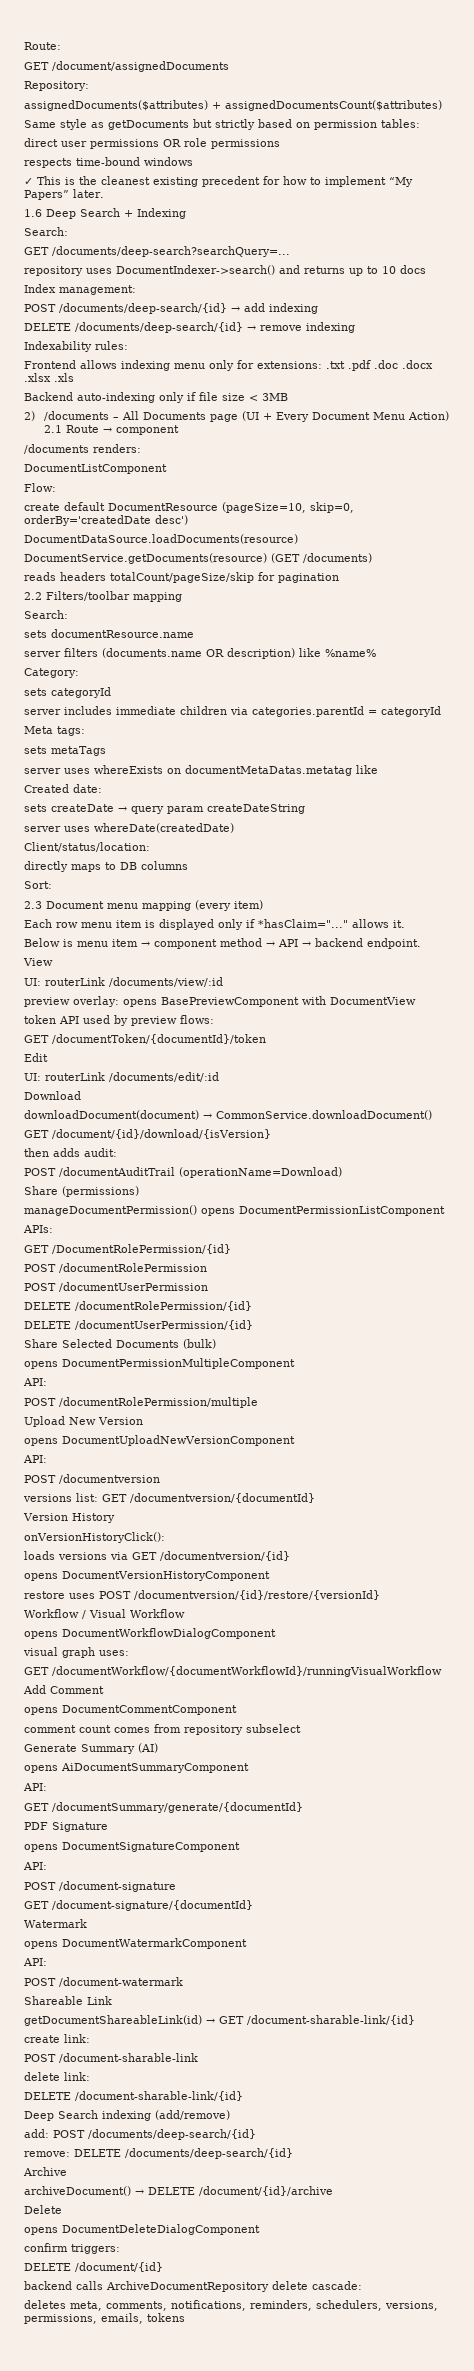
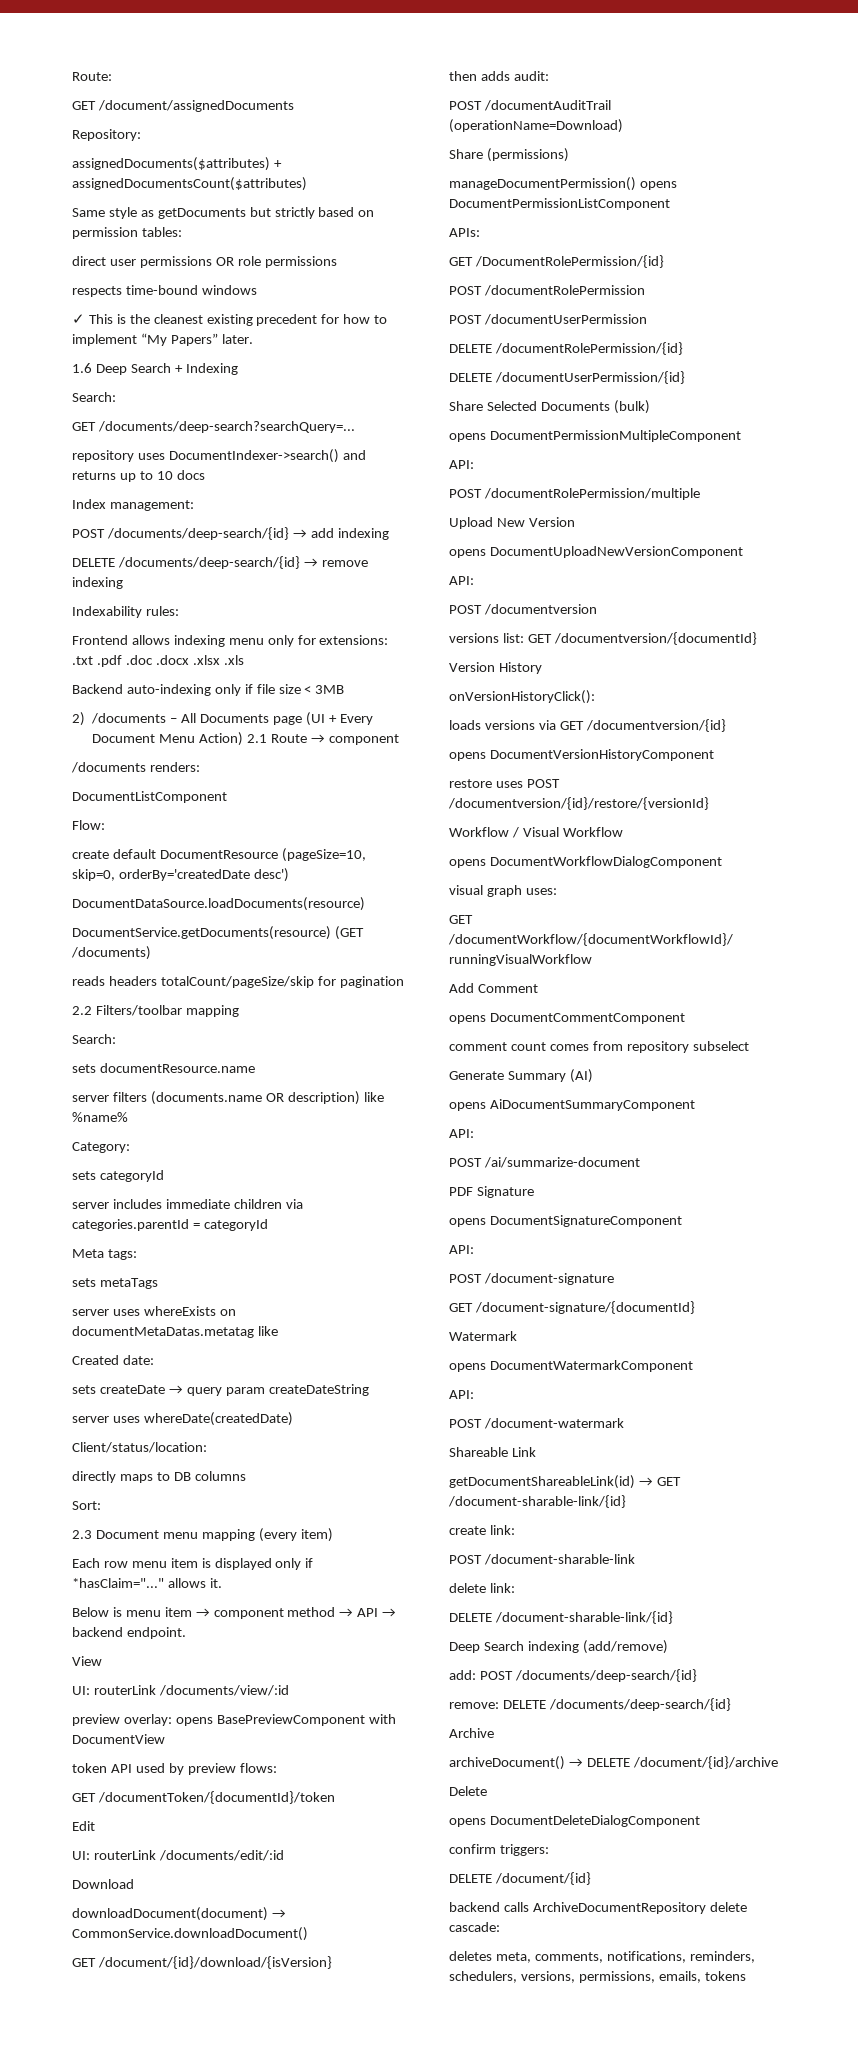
- GET /documentSummary/generate/{documentId}
+ POST /ai/summarize-document

